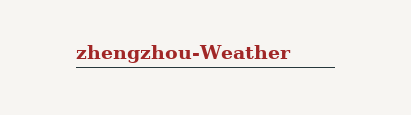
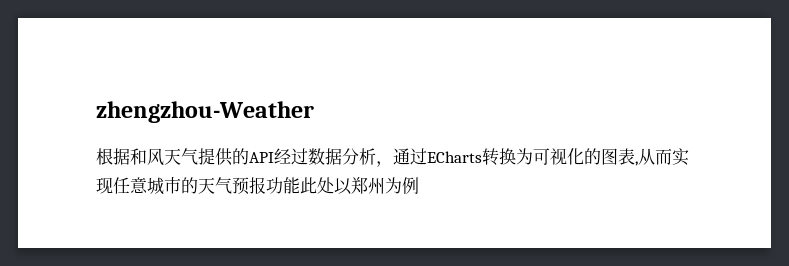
+ 根据和风天气提供的API经过数据分析，通过ECharts转换为可视化的图表,从而实现任意城市的天气预报功能此处以郑州为例

